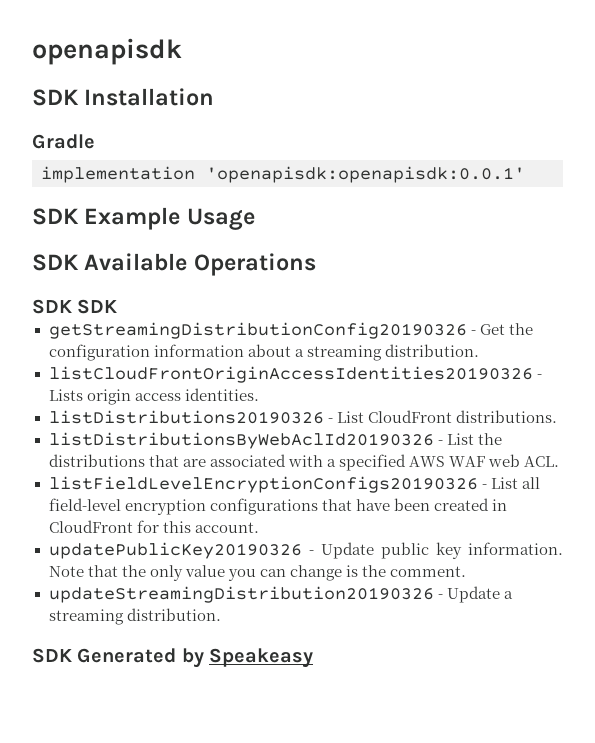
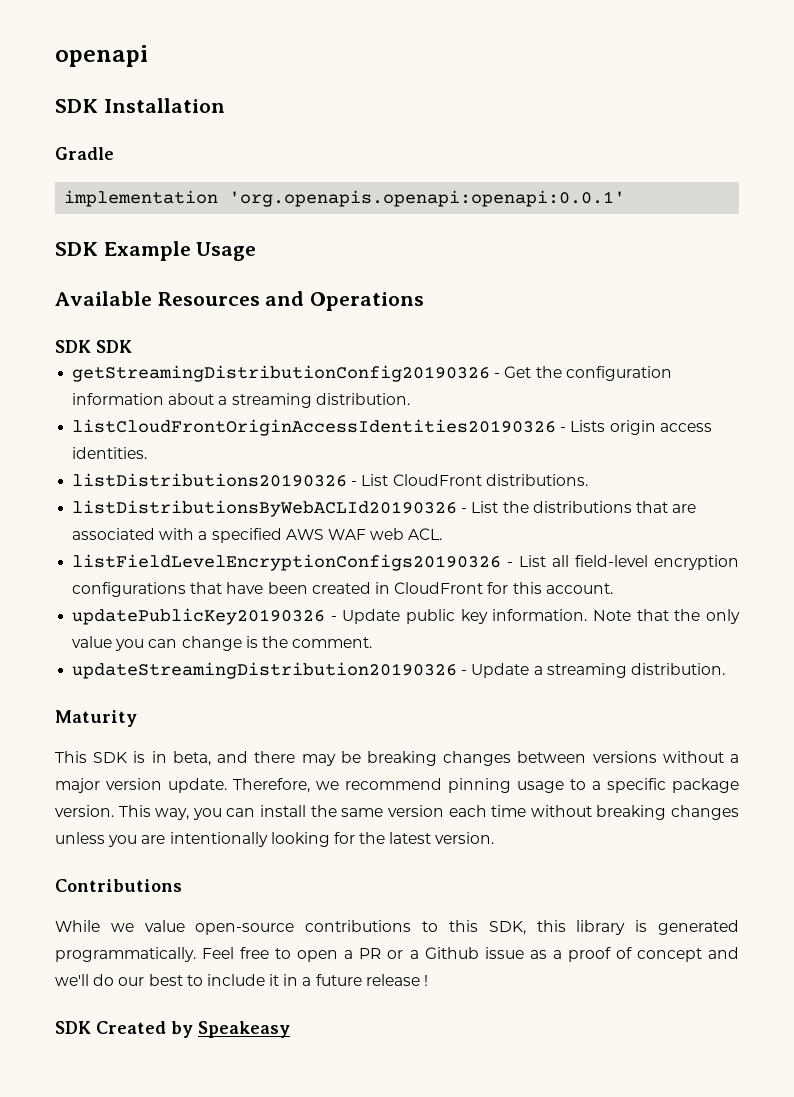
- openapisdk
+ openapi
- implementation 'openapisdk:openapisdk:0.0.1'
+ implementation 'org.openapis.openapi:openapi:0.0.1'
- SDK Available Operations
+ Available Resources and Operations
- listDistributionsByWebAclId20190326 - List the distributions that are associated with a specified AWS WAF web ACL.
+ listDistributionsByWebACLId20190326 - List the distributions that are associated with a specified AWS WAF web ACL.
- SDK Generated by Speakeasy
+ Maturity
+ This SDK is in beta, and there may be breaking changes between versions without a major version update. Therefore, we recommend pinning usage to a specific package version. This way, you can install the same version each time without breaking changes unless you are intentionally looking for the latest version.
+ Contributions
+ While we value open-source contributions to this SDK, this library is generated programmatically. Feel free to open a PR or a Github issue as a proof of concept and we'll do our best to include it in a future release !
+ SDK Created by Speakeasy

